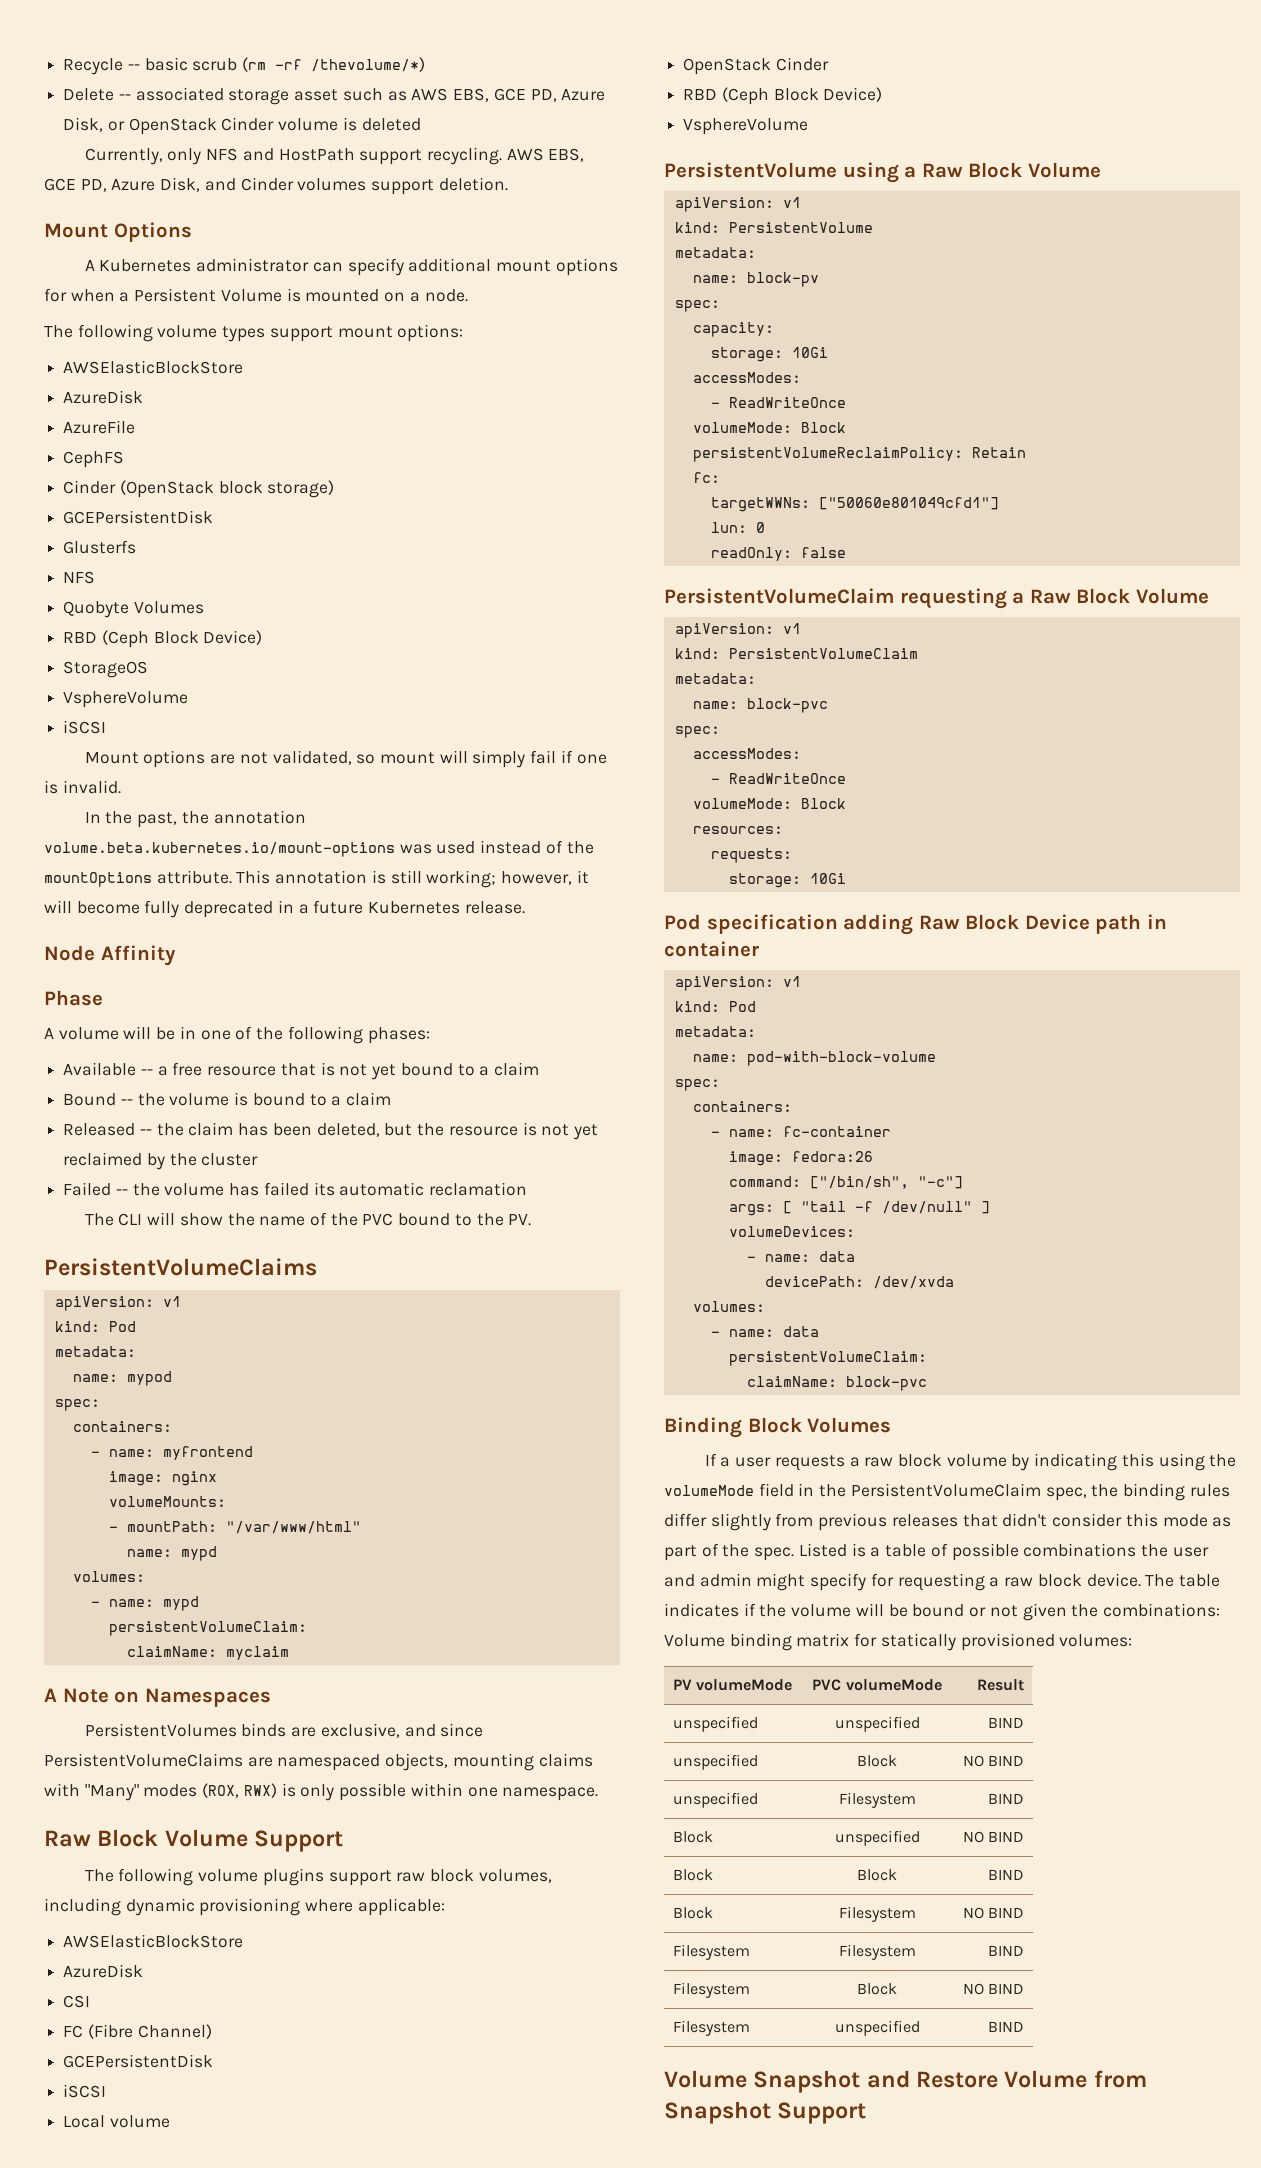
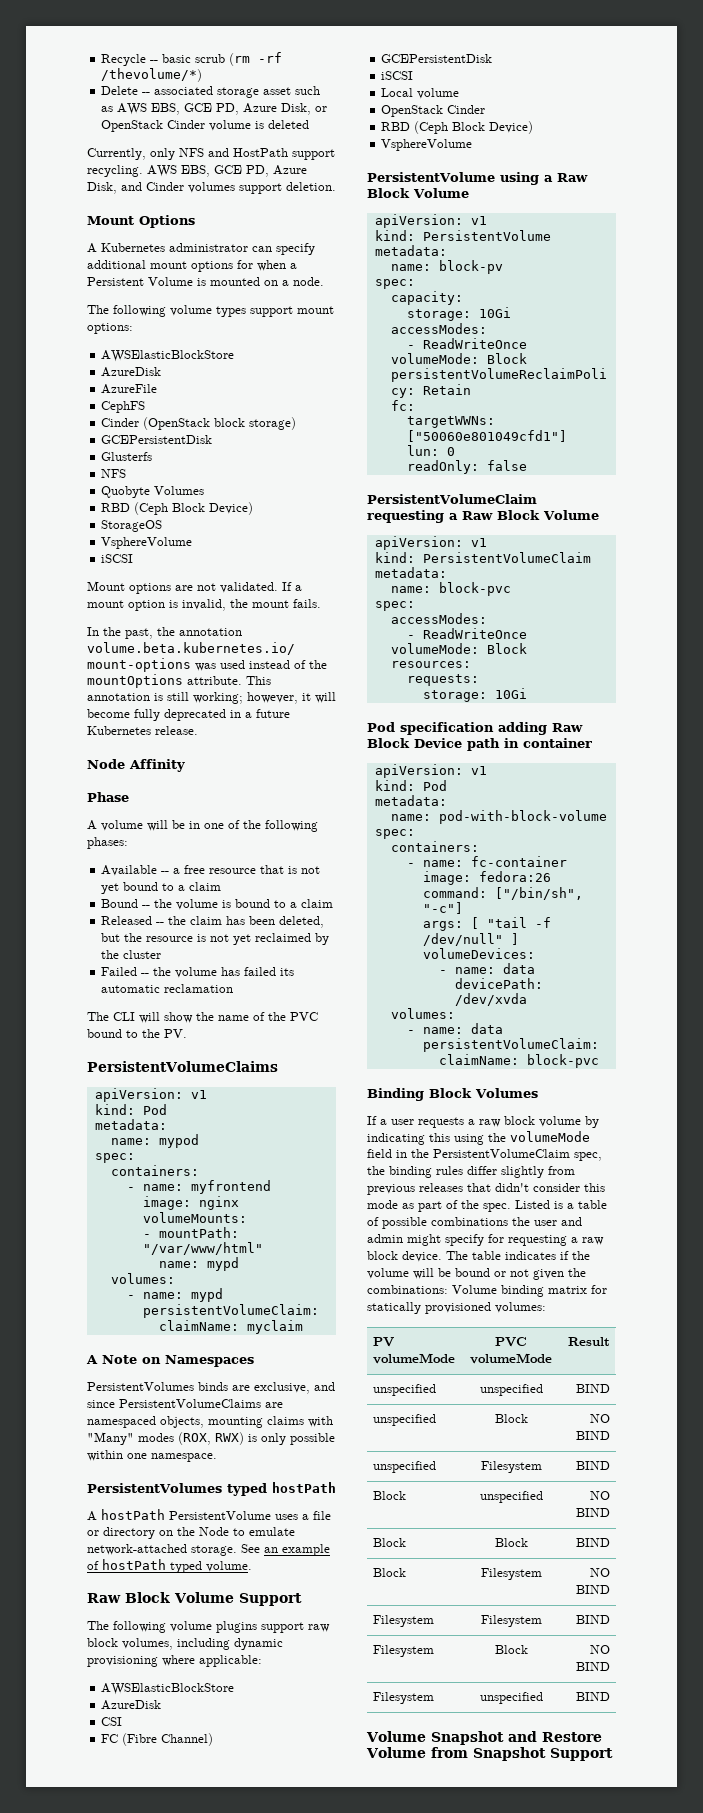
- Mount options are not validated, so mount will simply fail if one is invalid.
+ Mount options are not validated. If a mount option is invalid, the mount fails.
+ PersistentVolumes typed hostPath
+ A hostPath PersistentVolume uses a file or directory on the Node to emulate network-attached storage. See an example of hostPath typed volume.

